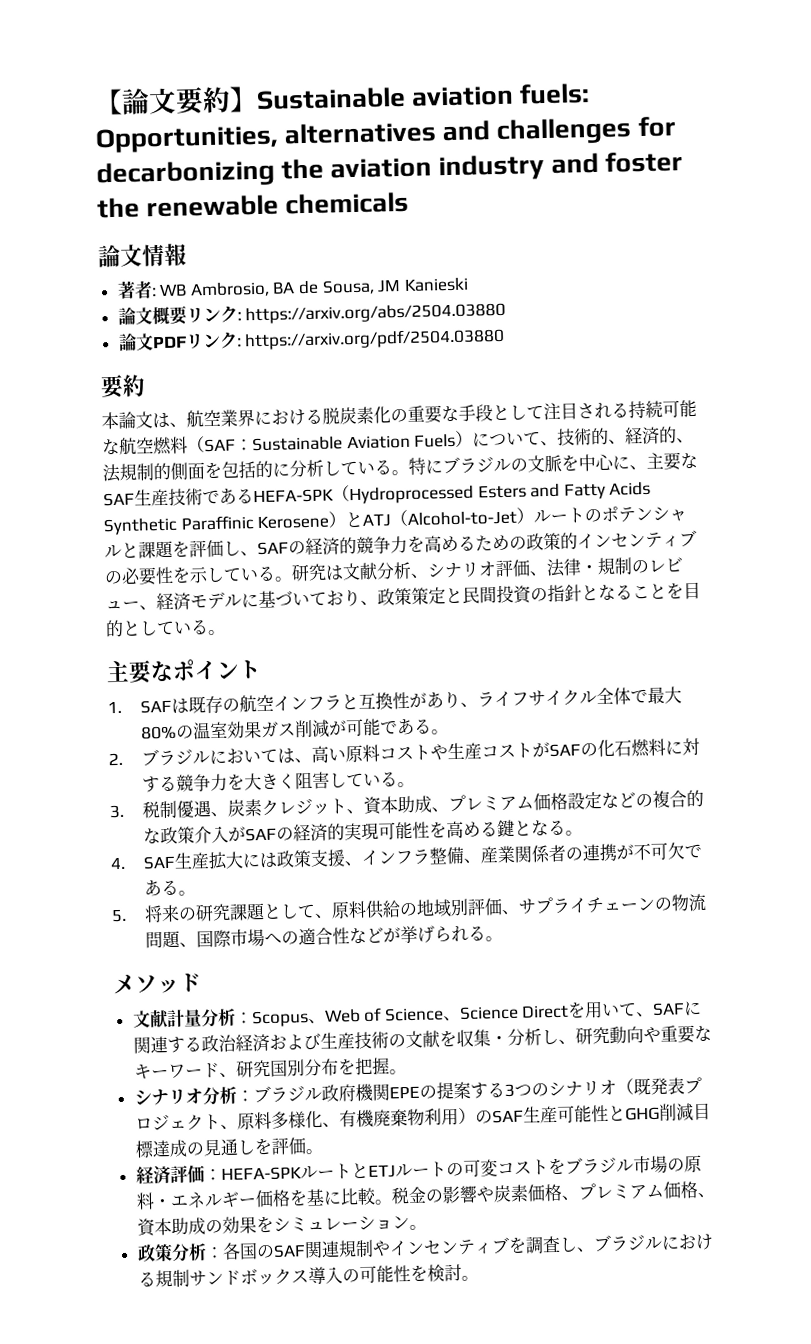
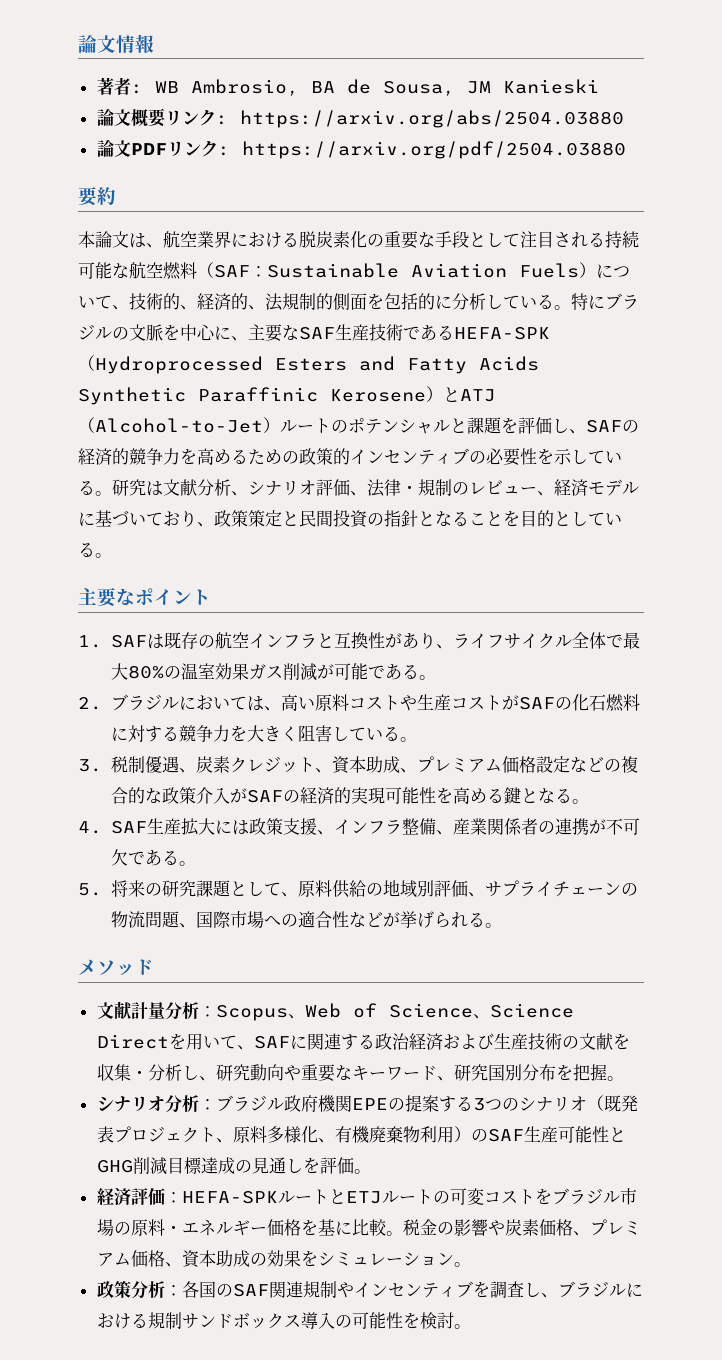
- 【論文要約】Sustainable aviation fuels: Opportunities, alternatives and challenges for decarbonizing the aviation industry and foster the renewable chemicals

